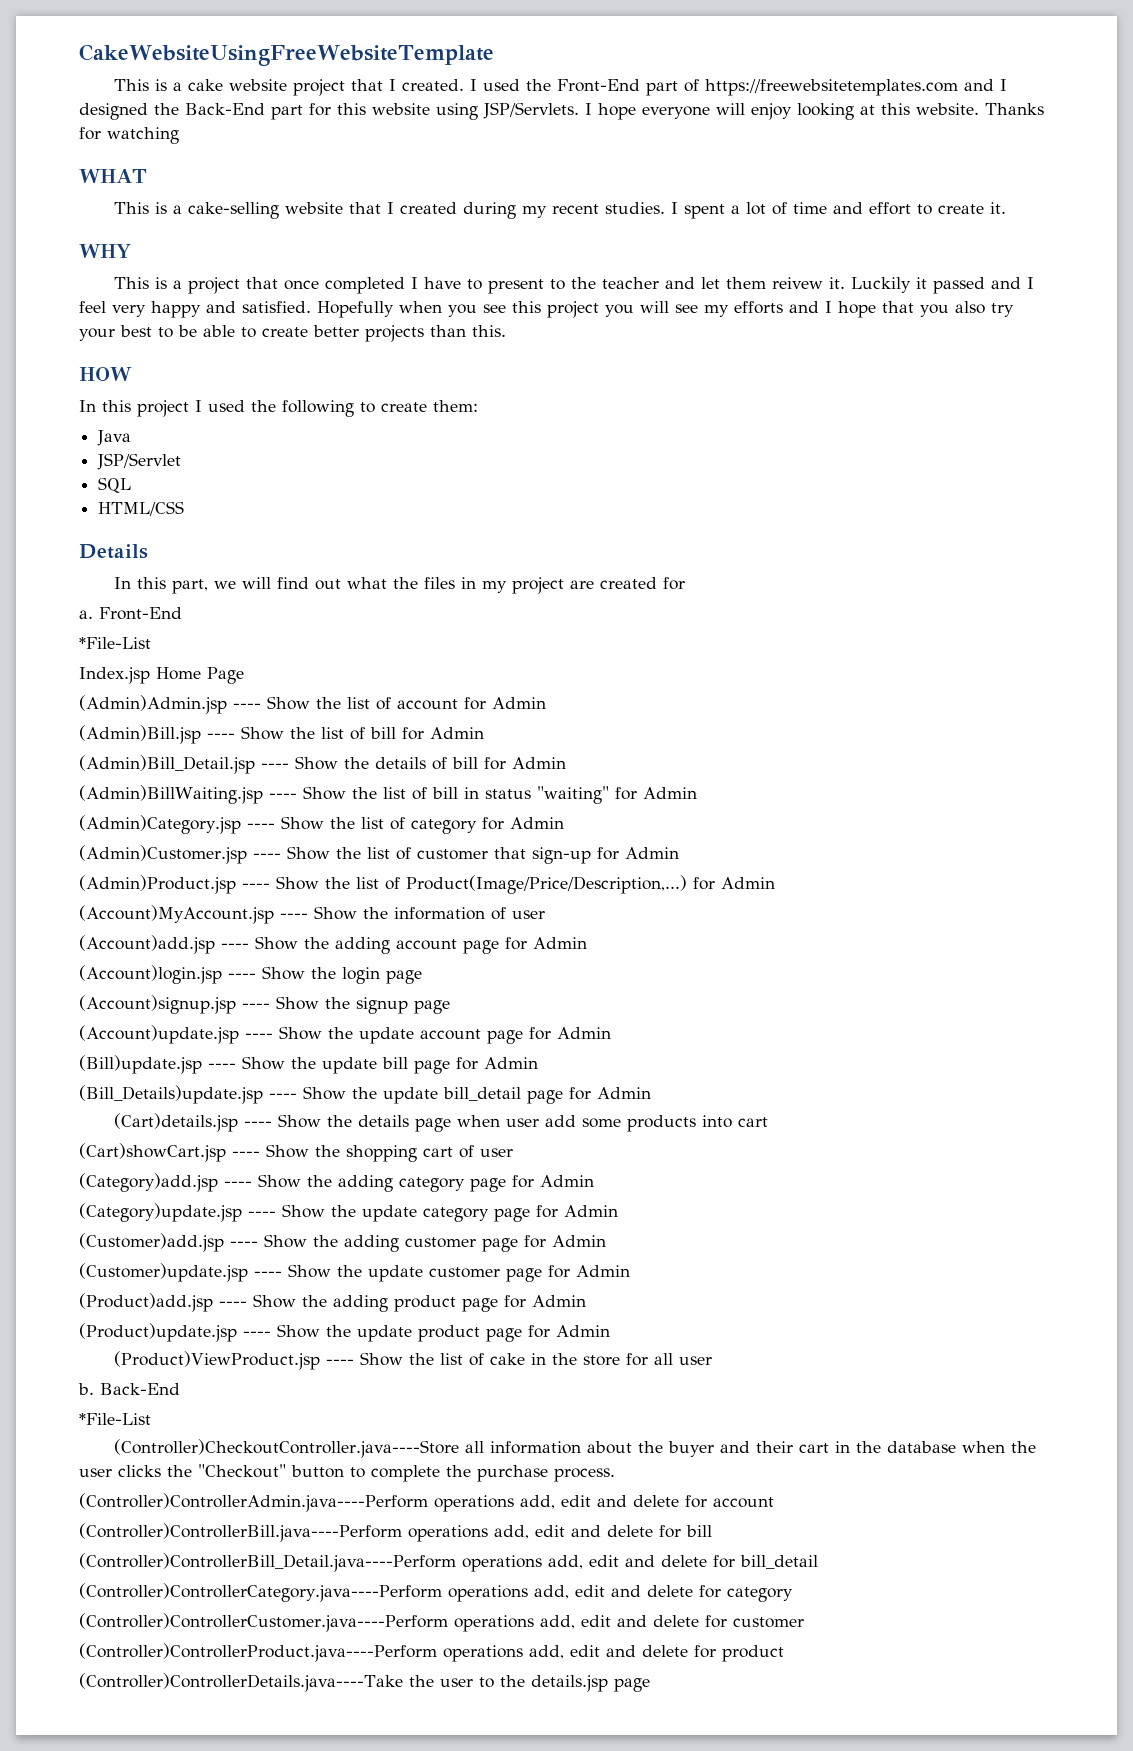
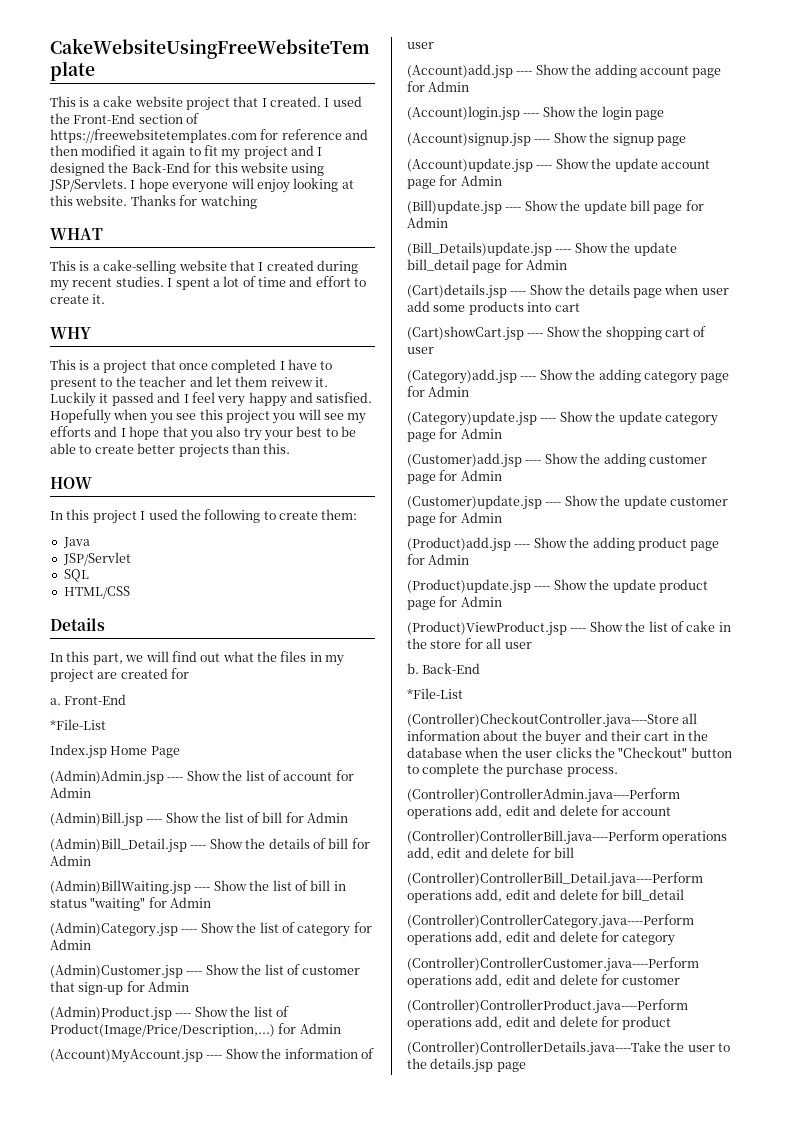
- I used the Front-End part of https://freewebsitetemplates.com and I designed the Back-End part for this website using JSP/Servlets.
+ I used the Front-End section of https://freewebsitetemplates.com for reference and then modified it again to fit my project and I designed the Back-End for this website using JSP/Servlets.

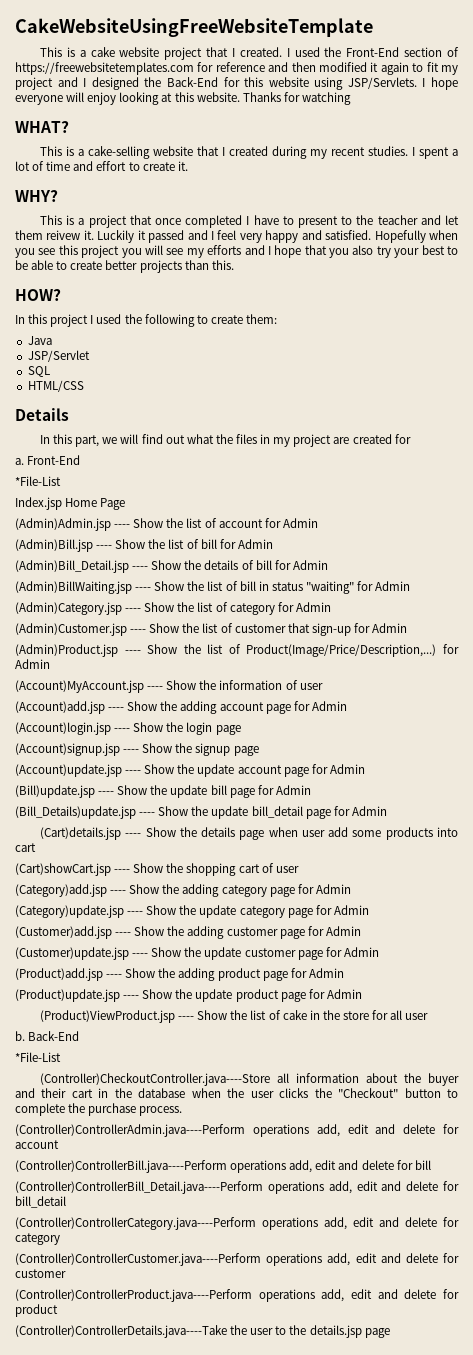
- WHAT
+ WHAT?
- WHY
+ WHY?
- HOW
+ HOW?

